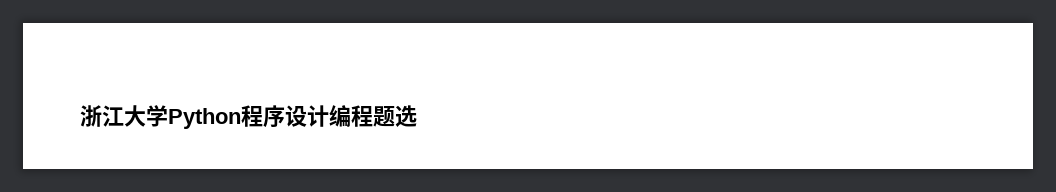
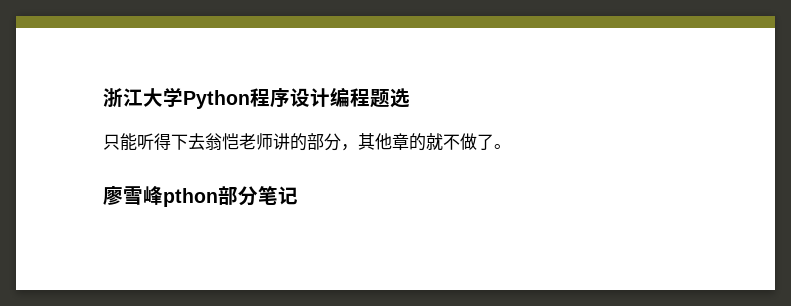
+ 只能听得下去翁恺老师讲的部分，其他章的就不做了。
+ 廖雪峰pthon部分笔记

